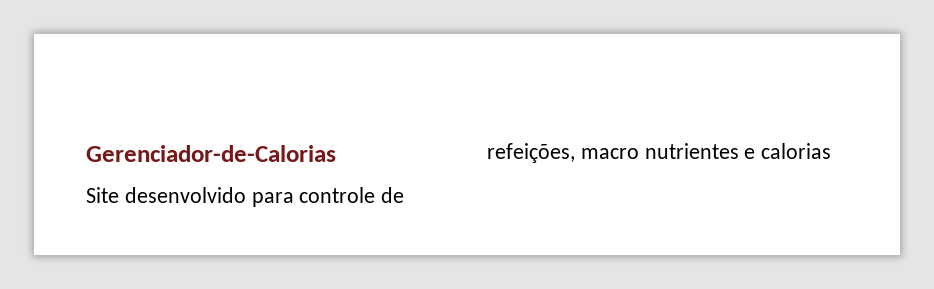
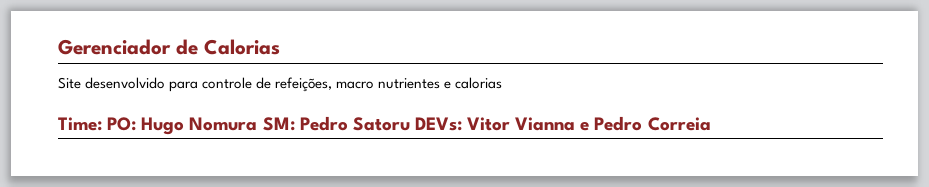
- Gerenciador-de-Calorias
+ Gerenciador de Calorias
+ Time: PO: Hugo Nomura SM: Pedro Satoru DEVs: Vitor Vianna e Pedro Correia

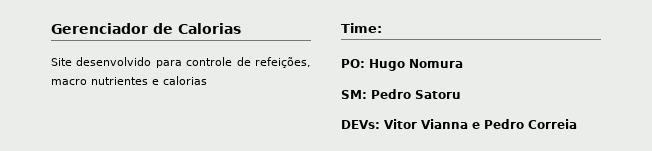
- Time: PO: Hugo Nomura SM: Pedro Satoru DEVs: Vitor Vianna e Pedro Correia
+ Time:
+ PO: Hugo Nomura
+ SM: Pedro Satoru
+ DEVs: Vitor Vianna e Pedro Correia

